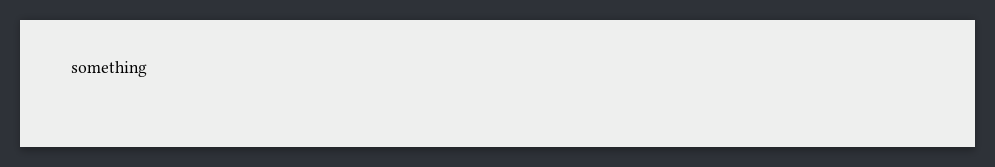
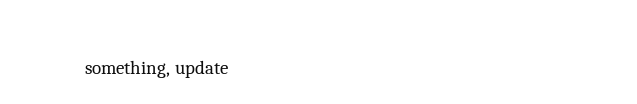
- something
+ something, update

